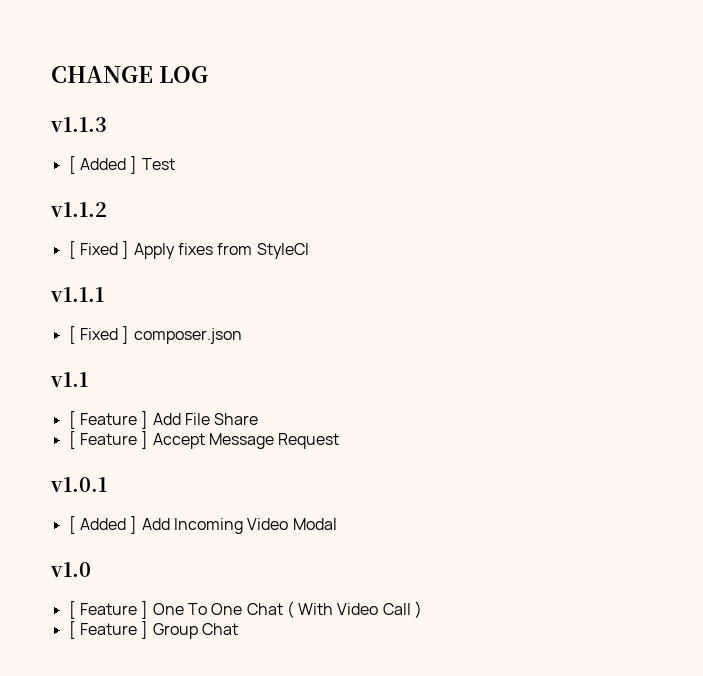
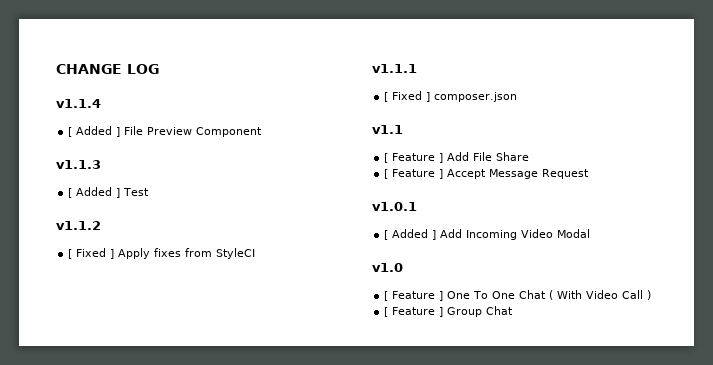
+ v1.1.4
+ [ Added ] File Preview Component

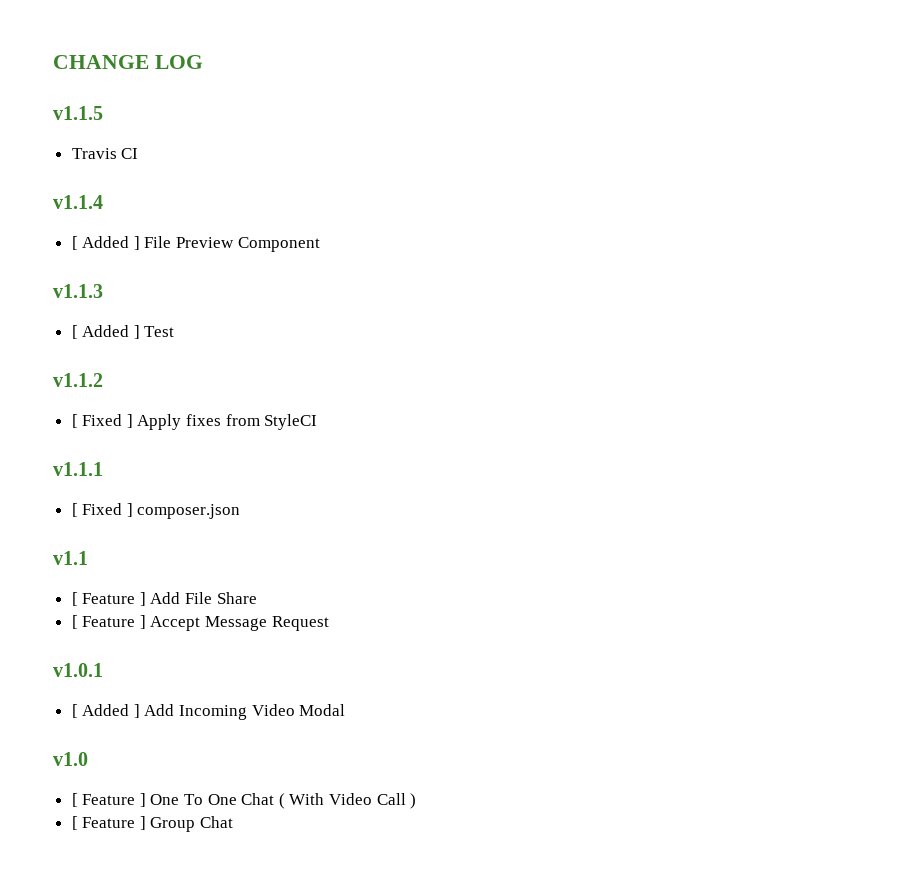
+ v1.1.5
+ Travis CI

